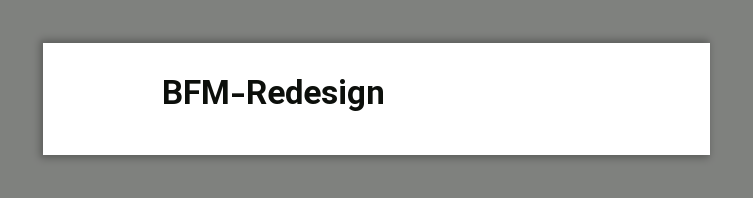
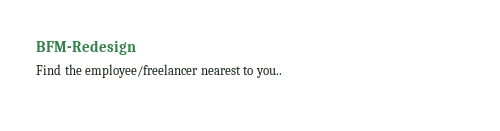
+ Find the employee/freelancer nearest to you..

